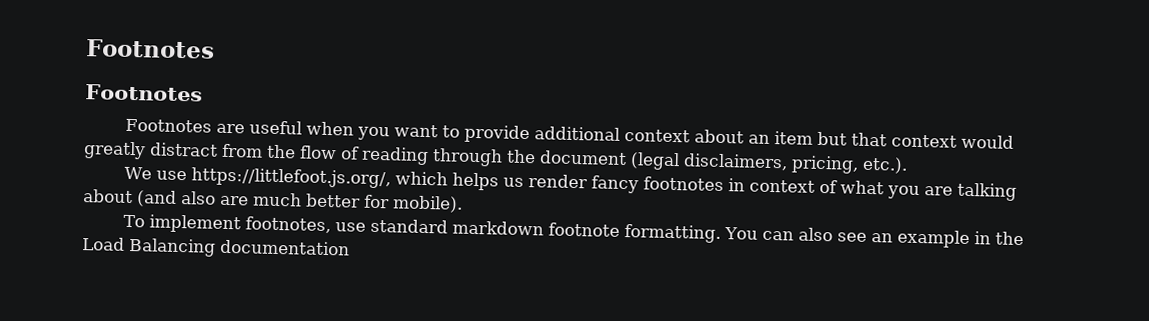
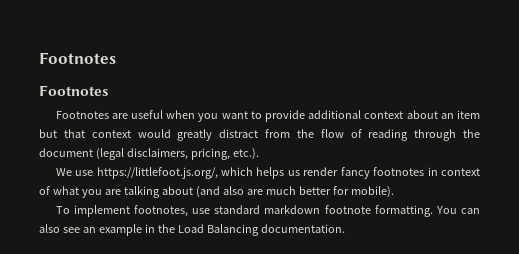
- You can also see an example in the Load Balancing documentation
+ You can also see an example in the Load Balancing documentation.

